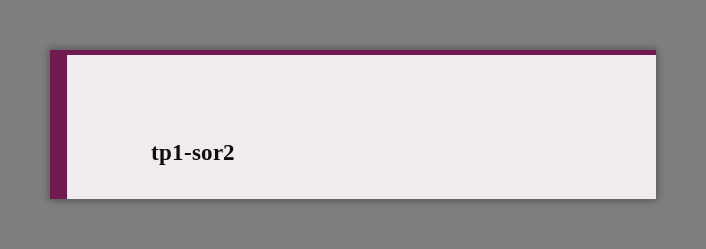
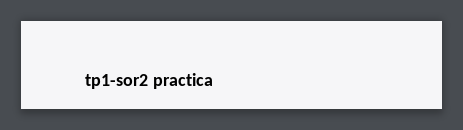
- tp1-sor2
+ tp1-sor2 practica

